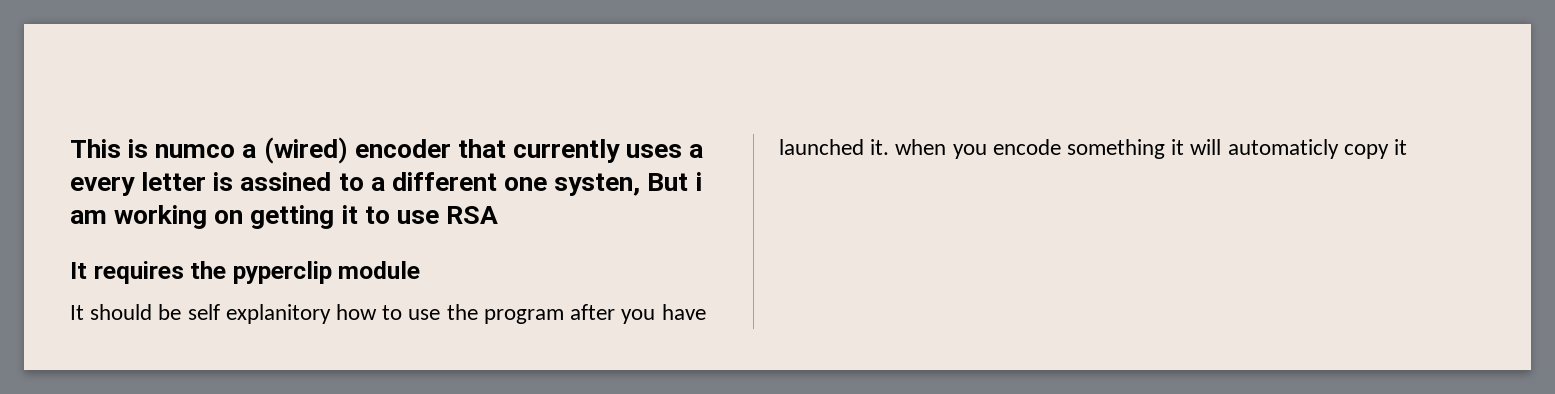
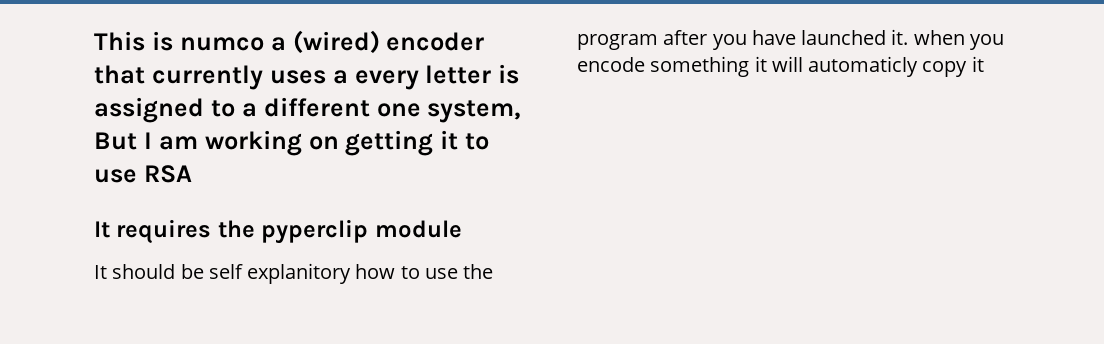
- This is numco a (wired) encoder that currently uses a every letter is assined to a different one systen, But i am working on getting it to use RSA
+ This is numco a (wired) encoder that currently uses a every letter is assigned to a different one system, But I am working on getting it to use RSA

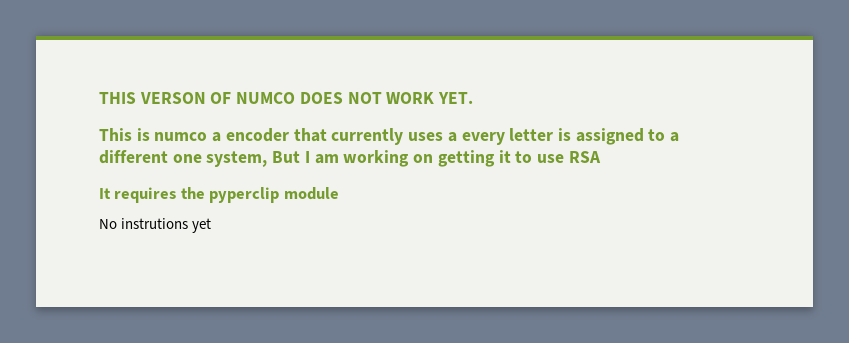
+ THIS VERSON OF NUMCO DOES NOT WORK YET.
- This is numco a (wired) encoder that currently uses a every letter is assigned to a different one system, But I am working on getting it to use RSA
+ This is numco a encoder that currently uses a every letter is assigned to a different one system, But I am working on getting it to use RSA
- It should be self explanitory how to use the program after you have launched it. when you encode something it will automaticly copy it
+ No instrutions yet

